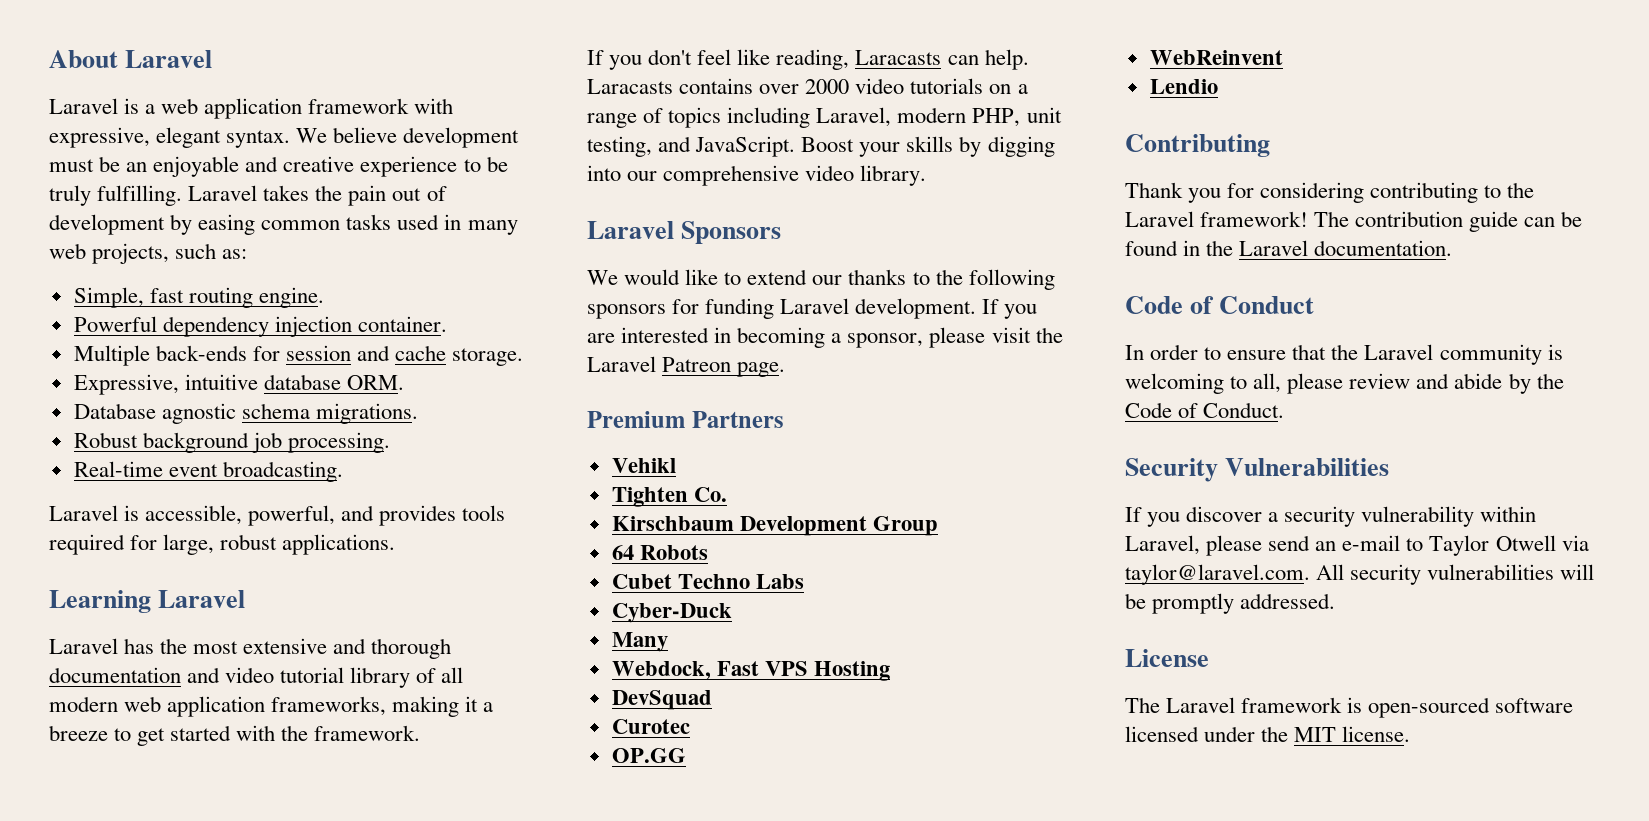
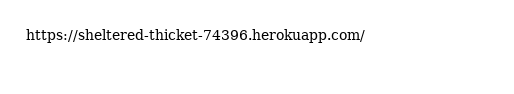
- About Laravel
- Laravel is a web application framework with expressive, elegant syntax. We believe development must be an enjoyable and creative experience to be truly fulfilling. Laravel takes the pain out of development by easing common tasks used in many web projects, such as:
- Simple, fast routing engine.
- Powerful dependency injection container.
- Multiple back-ends for session and cache storage.
- Expressive, intuitive database ORM.
- Database agnostic schema migrations.
- Robust background job processing.
- Real-time event broadcasting.
- Laravel is accessible, powerful, and provides tools required for large, robust applications.
- Learning Laravel
- Laravel has the most extensive and thorough documentation and video tutorial library of all modern web application frameworks, making it a breeze to get started with the framework.
- If you don't feel like reading, Laracasts can help. Laracasts contains over 2000 video tutorials on a range of topics including Laravel, modern PHP, unit testing, and JavaScript. Boost your skills by digging into our comprehensive video library.
- Laravel Sponsors
- We would like to extend our thanks to the following sponsors for funding Laravel development. If you are interested in becoming a sponsor, please visit the Laravel Patreon page.
- Premium Partners
- Vehikl
- Tighten Co.
- Kirschbaum Development Group
- 64 Robots
- Cubet Techno Labs
- Cyber-Duck
- Many
- Webdock, Fast VPS Hosting
- DevSquad
- Curotec
- OP.GG
- WebReinvent
- Lendio
- Contributing
- Thank you for considering contributing to the Laravel framework! The contribution guide can be found in the Laravel documentation.
- Code of Conduct
- In order to ensure that the Laravel community is welcoming to all, please review and abide by the Code of Conduct.
- Security Vulnerabilities
- If you discover a security vulnerability within Laravel, please send an e-mail to Taylor Otwell via taylor@laravel.com. All security vulnerabilities will be promptly addressed.
- License
- The Laravel framework is open-sourced software licensed under the MIT license.
+ https://sheltered-thicket-74396.herokuapp.com/

